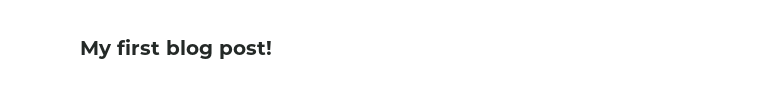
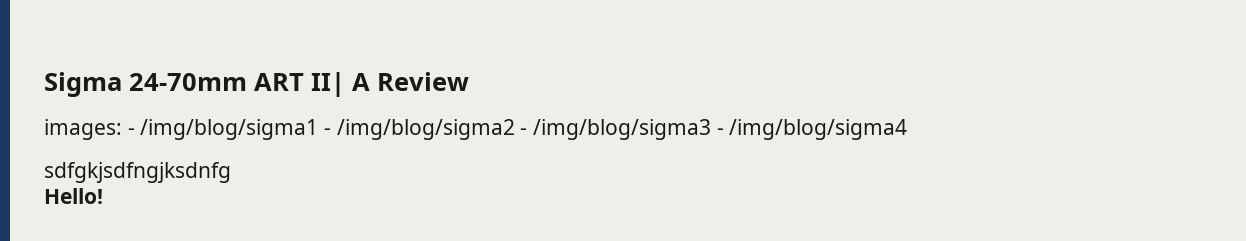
- My first blog post!
+ Sigma 24-70mm ART II| A Review
+ images: - /img/blog/sigma1 - /img/blog/sigma2 - /img/blog/sigma3 - /img/blog/sigma4
+ sdfgkjsdfngjksdnfg
+ Hello!

